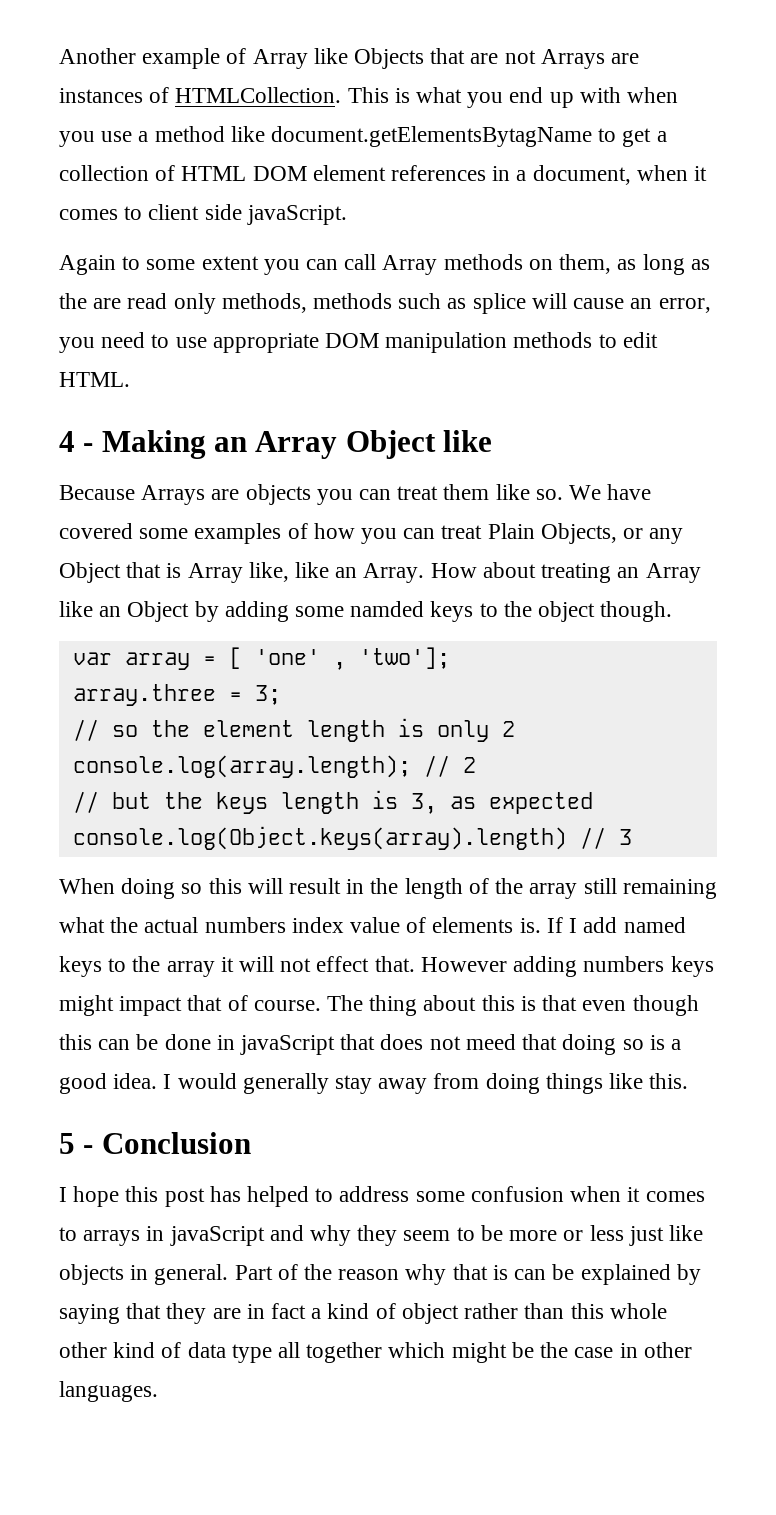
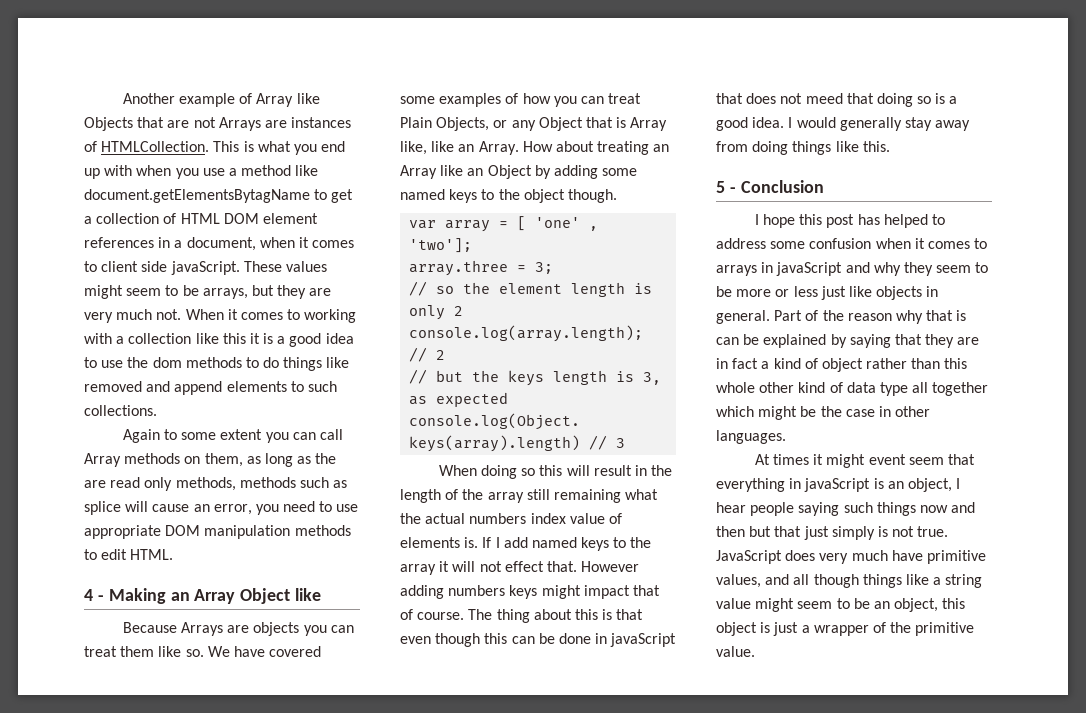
+ These values might seem to be arrays, but they are very much not. When it comes to working with a collection like this it is a good idea to use the dom methods to do things like removed and append elements to such collections.
- How about treating an Array like an Object by adding some namded keys to the object though.
+ How about treating an Array like an Object by adding some named keys to the object though.
+ At times it might event seem that everything in javaScript is an object, I hear people saying such things now and then but that just simply is not true. JavaScript does very much have primitive values, and all though things like a string value might seem to be an object, this object is just a wrapper of the primitive value.

